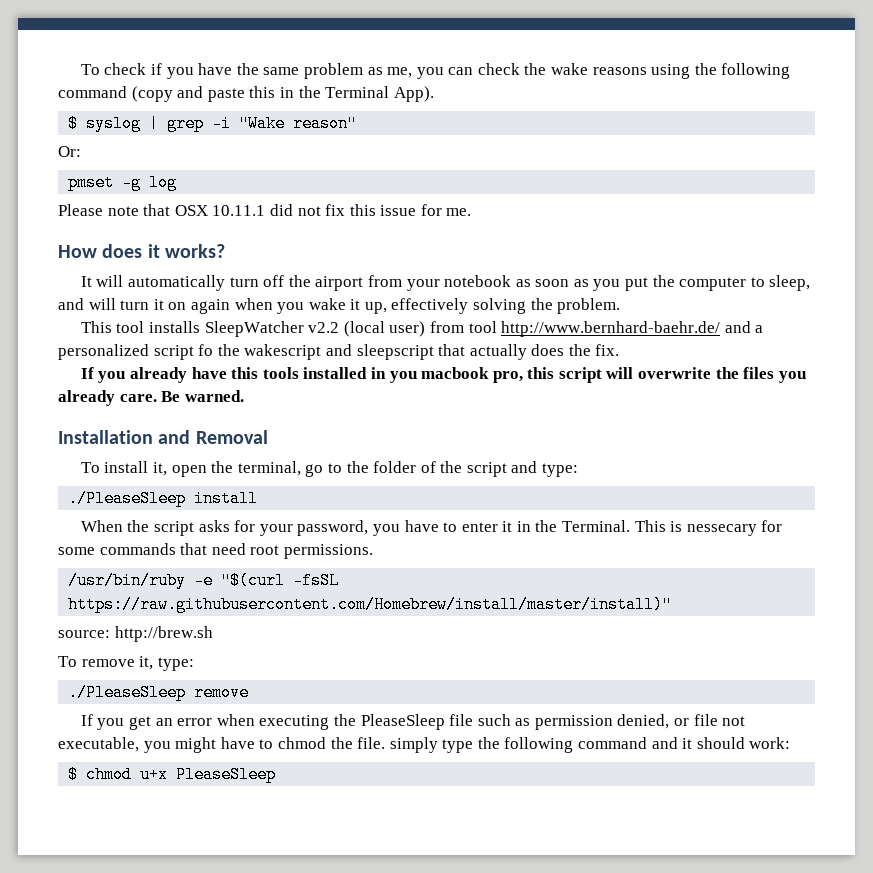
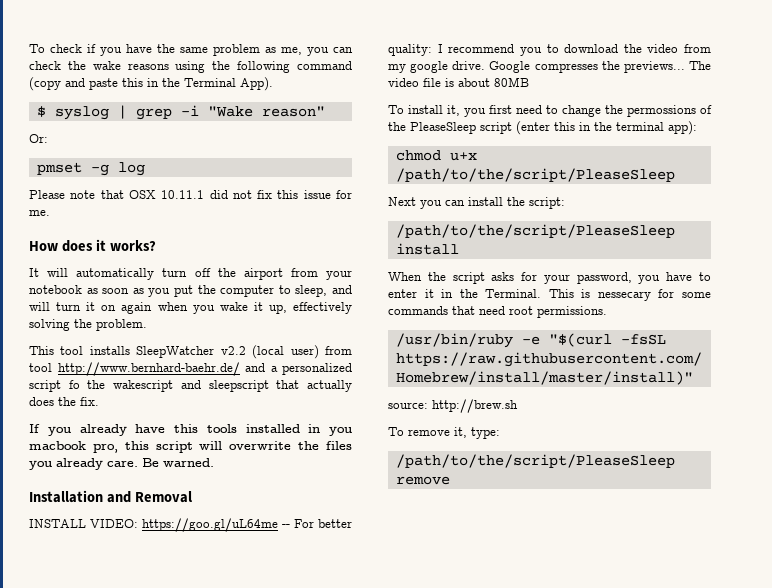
- To install it, open the terminal, go to the folder of the script and type:
- ./PleaseSleep install
+ INSTALL VIDEO: https://goo.gl/uL64me -- For better quality: I recommend you to download the video from my google drive. Google compresses the previews... The video file is about 80MB
+ To install it, you first need to change the permossions of the PleaseSleep script (enter this in the terminal app):
+ chmod u+x /path/to/the/script/PleaseSleep
+ Next you can install the script:
+ /path/to/the/script/PleaseSleep install
- ./PleaseSleep remove
- If you get an error when executing the PleaseSleep file such as permission denied, or file not executable, you might have to chmod the file. simply type the following command and it should work:
- $ chmod u+x PleaseSleep
+ /path/to/the/script/PleaseSleep remove

